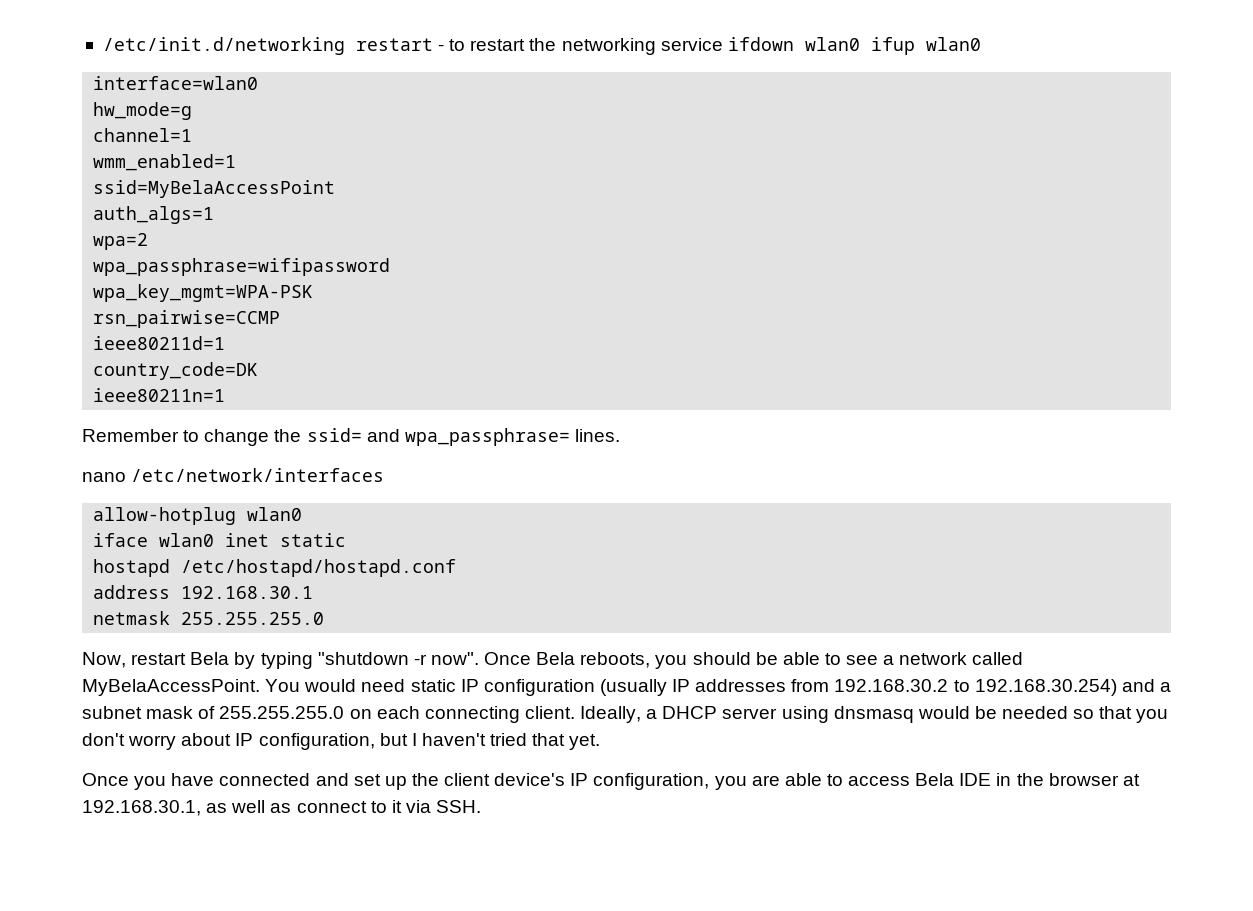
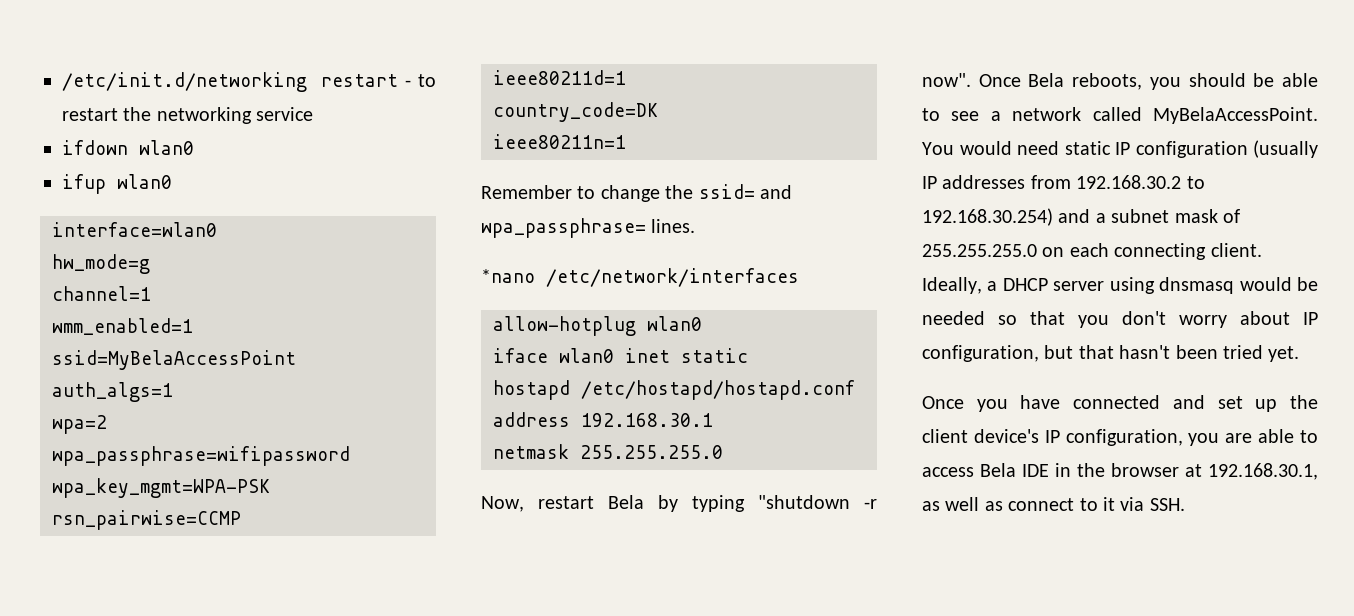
- /etc/init.d/networking restart - to restart the networking service ifdown wlan0 ifup wlan0
+ /etc/init.d/networking restart - to restart the networking service
+ ifdown wlan0
+ ifup wlan0
- nano /etc/network/interfaces
+ *nano /etc/network/interfaces
- Ideally, a DHCP server using dnsmasq would be needed so that you don't worry about IP configuration, but I haven't tried that yet.
+ Ideally, a DHCP server using dnsmasq would be needed so that you don't worry about IP configuration, but that hasn't been tried yet.

